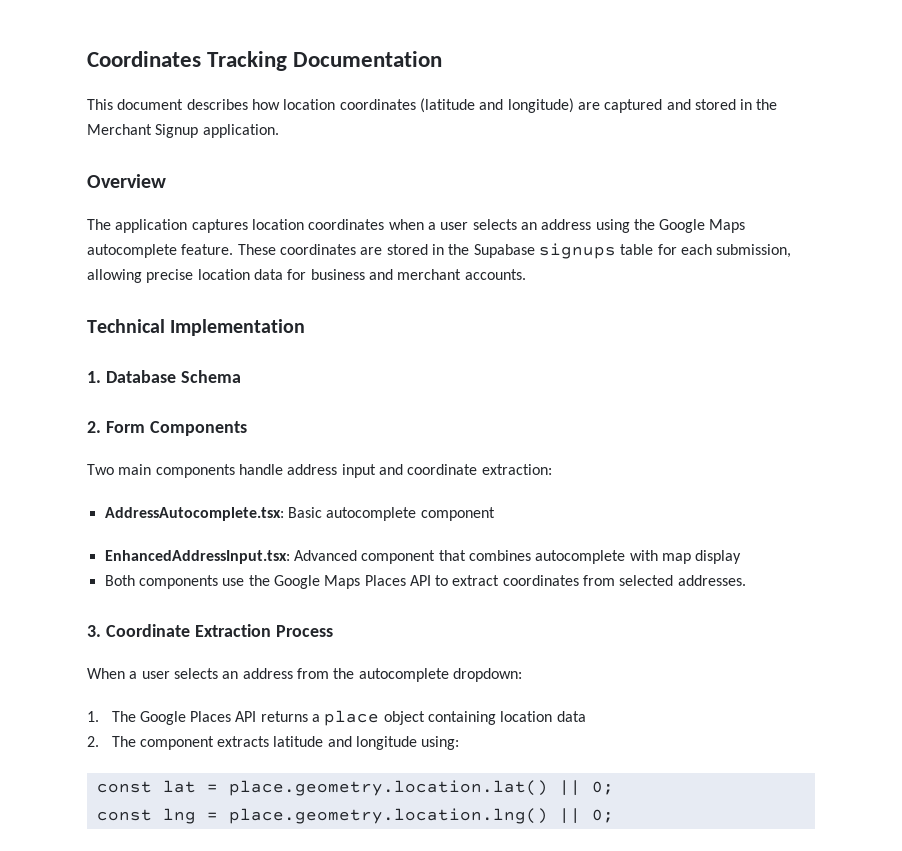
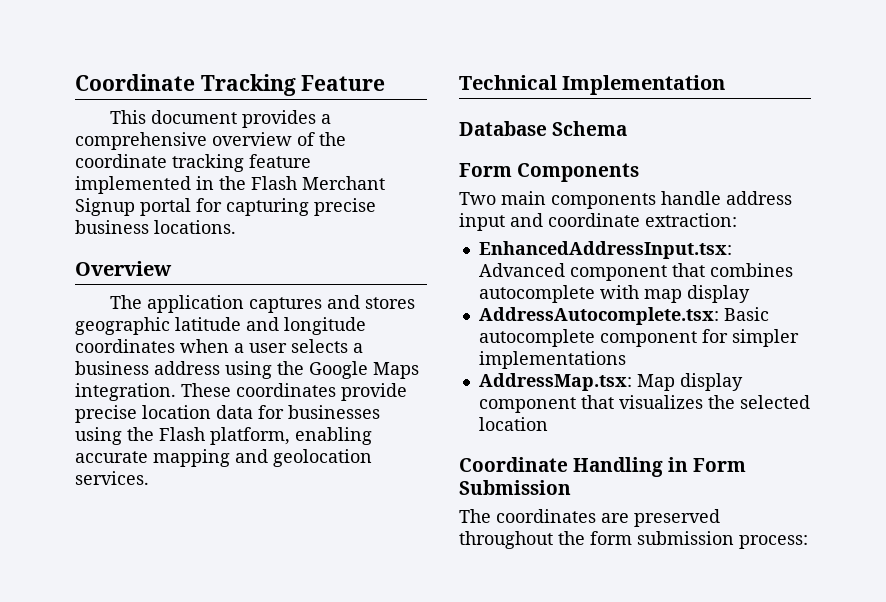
- Coordinates Tracking Documentation
+ Coordinate Tracking Feature
- This document describes how location coordinates (latitude and longitude) are captured and stored in the Merchant Signup application.
+ This document provides a comprehensive overview of the coordinate tracking feature implemented in the Flash Merchant Signup portal for capturing precise business locations.
  Overview
- The application captures location coordinates when a user selects an address using the Google Maps autocomplete feature. These coordinates are stored in the Supabase signups table for each submission, allowing precise location data for business and merchant accounts.
+ The application captures and stores geographic latitude and longitude coordinates when a user selects a business address using the Google Maps integration. These coordinates provide precise location data for businesses using the Flash platform, enabling accurate mapping and geolocation services.
- 1. Database Schema
+ Database Schema
- 2. Form Components
+ Form Components
- AddressAutocomplete.tsx: Basic autocomplete component
- Both components use the Google Maps Places API to extract coordinates from selected addresses.
- 3. Coordinate Extraction Process
- When a user selects an address from the autocomplete dropdown:
- 1. The Google Places API returns a place object containing location data
- 2. The component extracts latitude and longitude using:
- const lat = place.geometry.location.lat() || 0;
- const lng = place.geometry.location.lng() || 0;
+ AddressAutocomplete.tsx: Basic autocomplete component for simpler implementations
+ AddressMap.tsx: Map display component that visualizes the selected location
+ Coordinate Handling in Form Submission
+ The coordinates are preserved throughout the form submission process:

